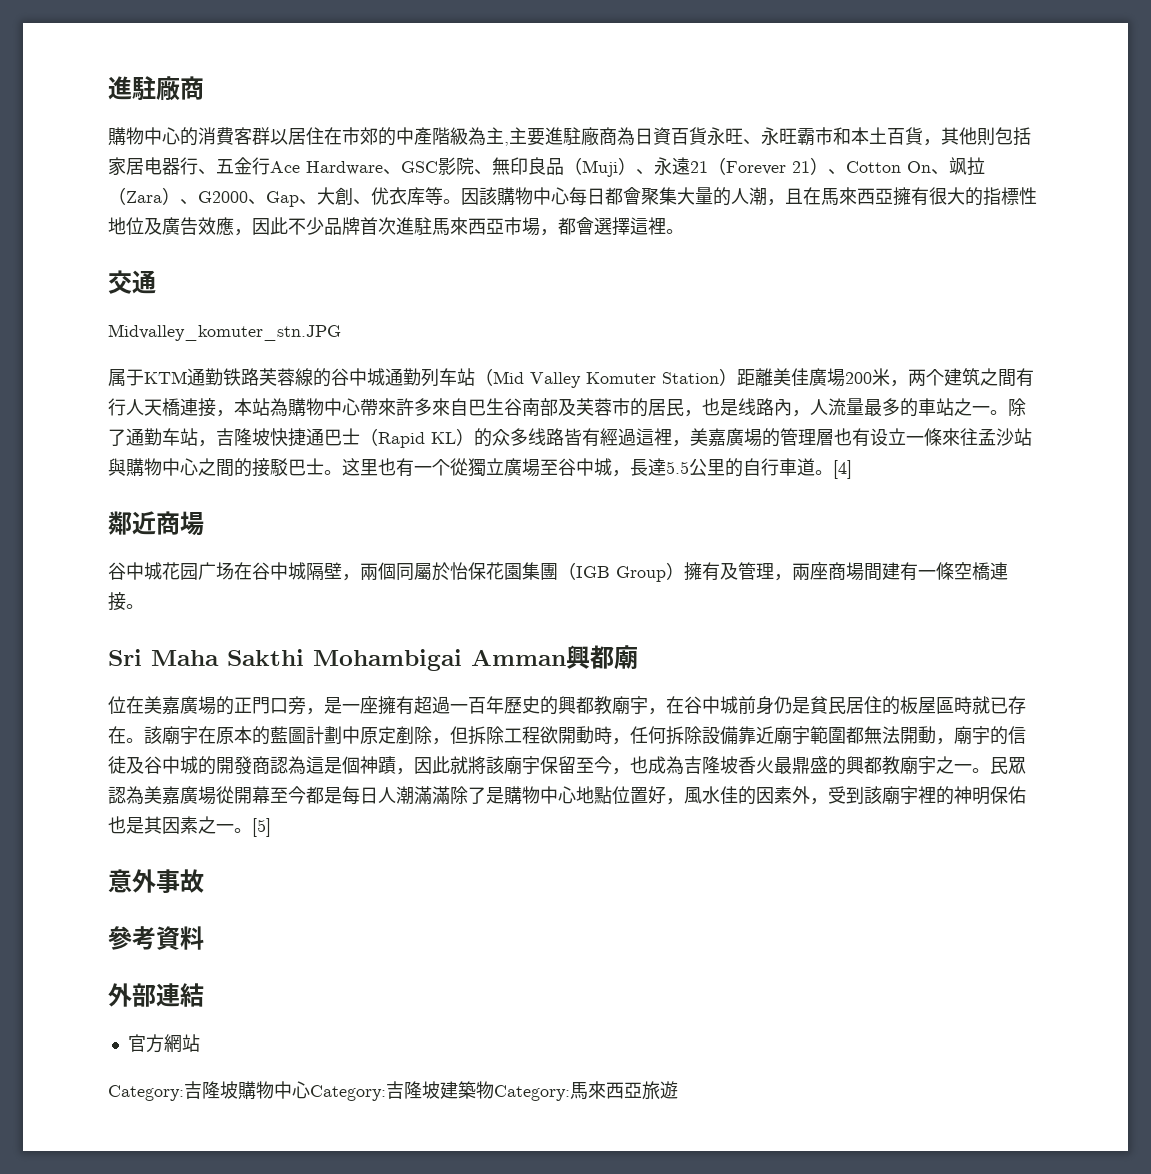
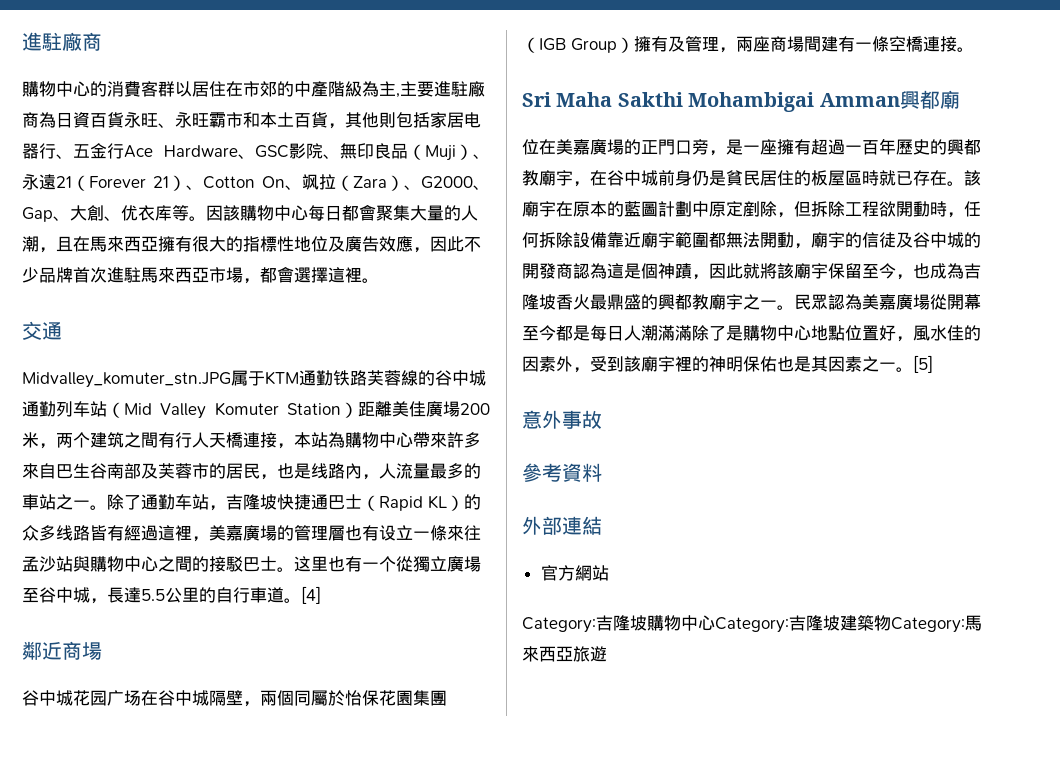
- Midvalley_komuter_stn.JPG
- 属于KTM通勤铁路芙蓉線的谷中城通勤列车站（Mid Valley Komuter Station）距離美佳廣場200米，两个建筑之間有行人天橋連接，本站為購物中心帶來許多來自巴生谷南部及芙蓉市的居民，也是线路內，人流量最多的車站之一。
+ Midvalley_komuter_stn.JPG属于KTM通勤铁路芙蓉線的谷中城通勤列车站（Mid Valley Komuter Station）距離美佳廣場200米，两个建筑之間有行人天橋連接，本站為購物中心帶來許多來自巴生谷南部及芙蓉市的居民，也是线路內，人流量最多的車站之一。

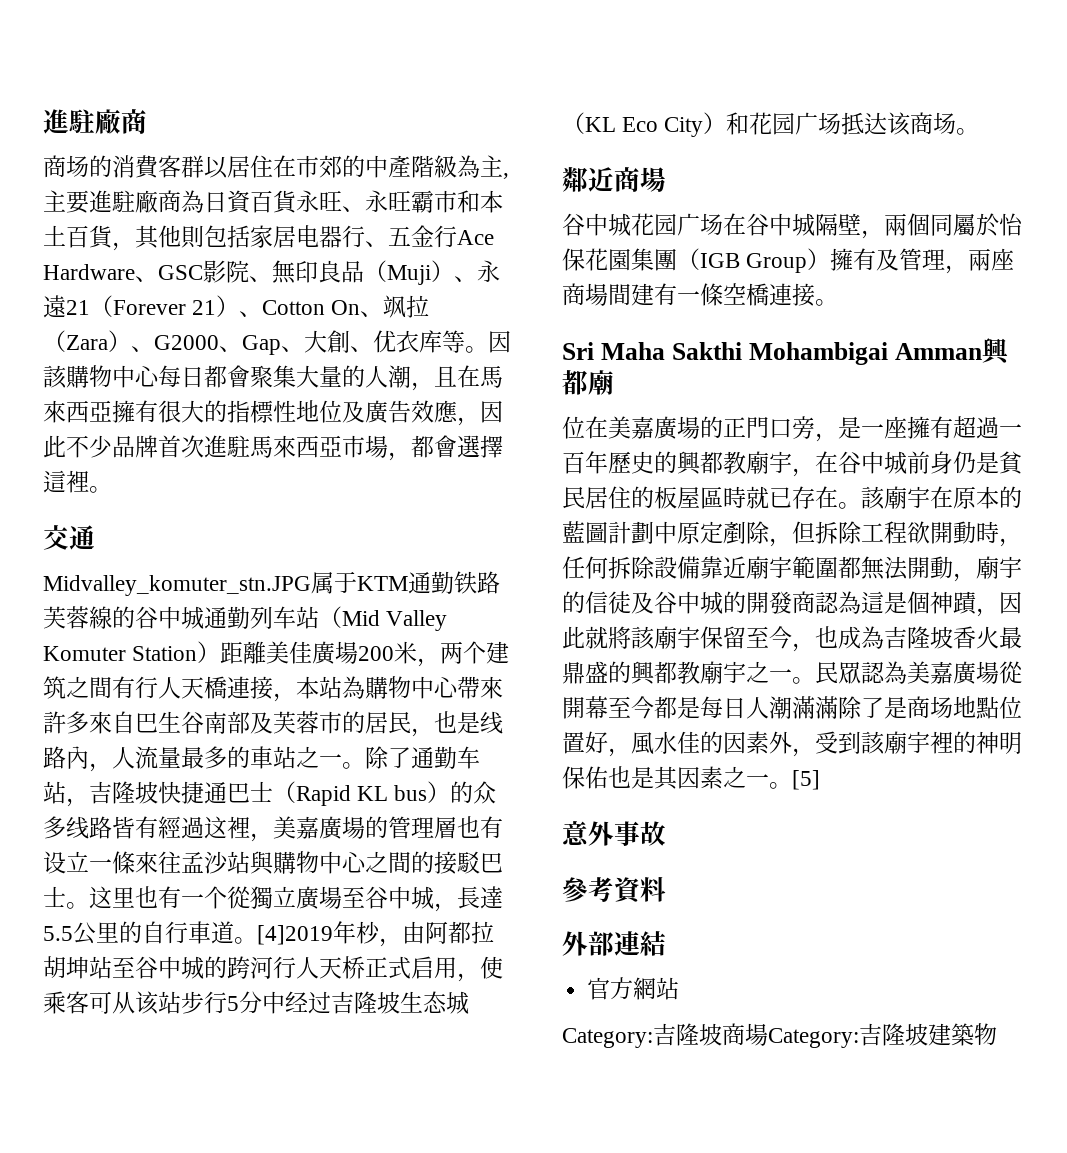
- 購物中心的消費客群以居住在市郊的中產階級為主,主要進駐廠商為日資百貨永旺、永旺霸市和本土百貨，其他則包括家居电器行、五金行Ace Hardware、GSC影院、無印良品（Muji）、永遠21（Forever 21）、Cotton On、飒拉（Zara）、G2000、Gap、大創、优衣库等。
+ 商场的消費客群以居住在市郊的中產階級為主,主要進駐廠商為日資百貨永旺、永旺霸市和本土百貨，其他則包括家居电器行、五金行Ace Hardware、GSC影院、無印良品（Muji）、永遠21（Forever 21）、Cotton On、飒拉（Zara）、G2000、Gap、大創、优衣库等。
- 除了通勤车站，吉隆坡快捷通巴士（Rapid KL）的众多线路皆有經過這裡，美嘉廣場的管理層也有设立一條來往孟沙站與購物中心之間的接駁巴士。
+ 除了通勤车站，吉隆坡快捷通巴士（Rapid KL bus）的众多线路皆有經過这裡，美嘉廣場的管理層也有设立一條來往孟沙站與購物中心之間的接駁巴士。
- [4]
+ [4]2019年杪，由阿都拉胡坤站至谷中城的跨河行人天桥正式启用，使乘客可从该站步行5分中经过吉隆坡生态城（KL Eco City）和花园广场抵达该商场。
- 民眾認為美嘉廣場從開幕至今都是每日人潮滿滿除了是購物中心地點位置好，風水佳的因素外，受到該廟宇裡的神明保佑也是其因素之一。
+ 民眾認為美嘉廣場從開幕至今都是每日人潮滿滿除了是商场地點位置好，風水佳的因素外，受到該廟宇裡的神明保佑也是其因素之一。
- Category:吉隆坡購物中心Category:吉隆坡建築物Category:馬來西亞旅遊
+ Category:吉隆坡商場Category:吉隆坡建築物

